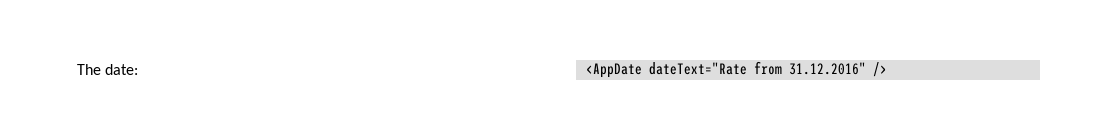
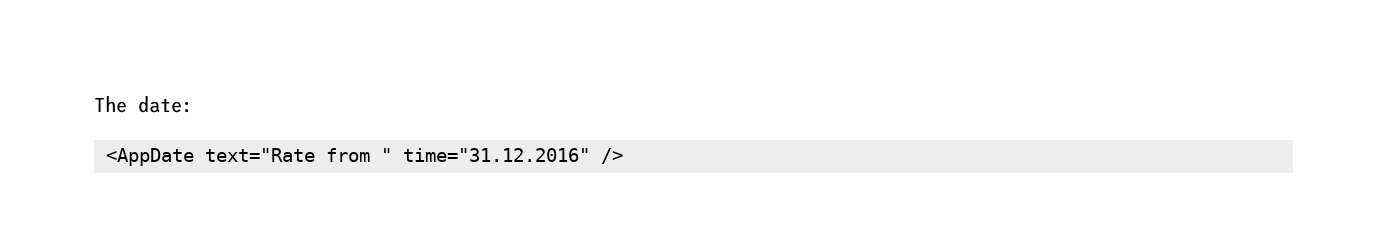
- <AppDate dateText="Rate from 31.12.2016" />
+ <AppDate text="Rate from " time="31.12.2016" />

